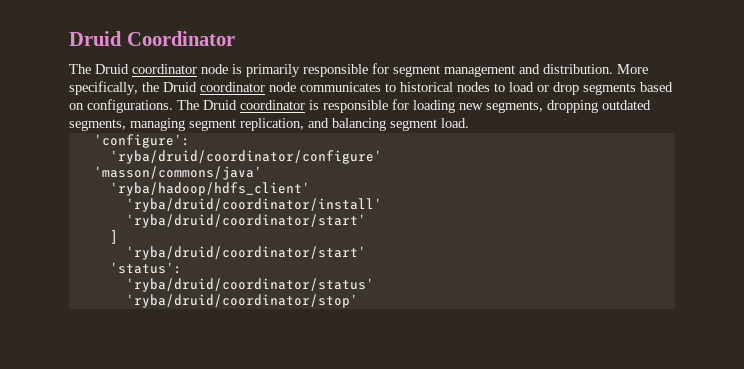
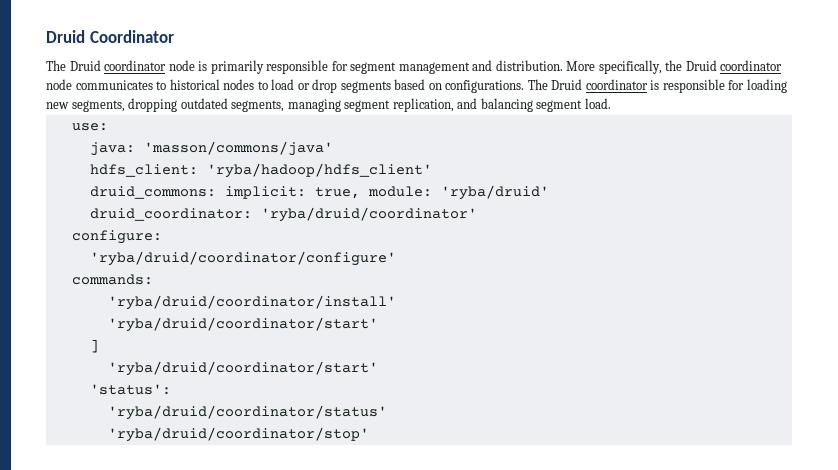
- 'configure':
+ use:
+ java: 'masson/commons/java'
+ hdfs_client: 'ryba/hadoop/hdfs_client'
+ druid_commons: implicit: true, module: 'ryba/druid'
+ druid_coordinator: 'ryba/druid/coordinator'
+ configure:
- 'masson/commons/java'
- 'ryba/hadoop/hdfs_client'
+ commands:

